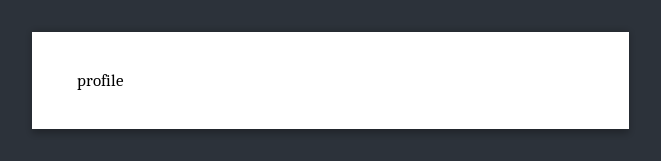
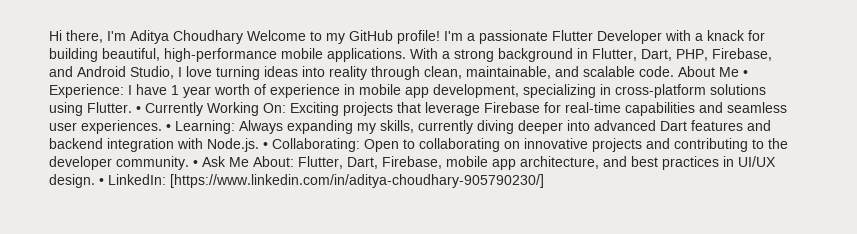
- profile
+ Hi there, I'm Aditya Choudhary Welcome to my GitHub profile! I'm a passionate Flutter Developer with a knack for building beautiful, high-performance mobile applications. With a strong background in Flutter, Dart, PHP, Firebase, and Android Studio, I love turning ideas into reality through clean, maintainable, and scalable code. About Me • Experience: I have 1 year worth of experience in mobile app development, specializing in cross-platform solutions using Flutter. • Currently Working On: Exciting projects that leverage Firebase for real-time capabilities and seamless user experiences. • Learning: Always expanding my skills, currently diving deeper into advanced Dart features and backend integration with Node.js. • Collaborating: Open to collaborating on innovative projects and contributing to the developer community. • Ask Me About: Flutter, Dart, Firebase, mobile app architecture, and best practices in UI/UX design. • LinkedIn: [https://www.linkedin.com/in/aditya-choudhary-905790230/]

